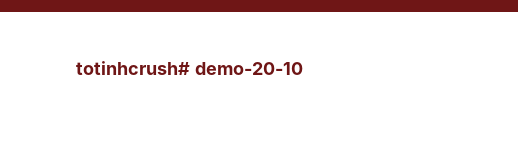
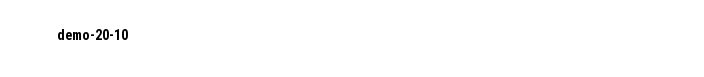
- totinhcrush# demo-20-10
+ demo-20-10

